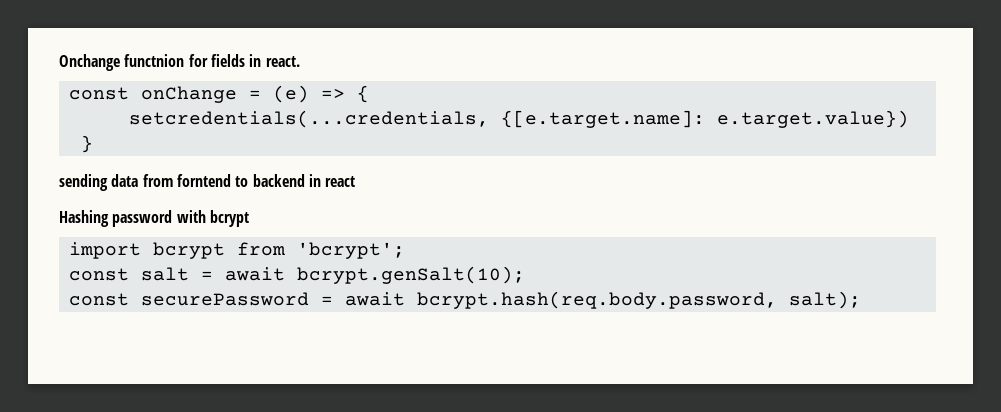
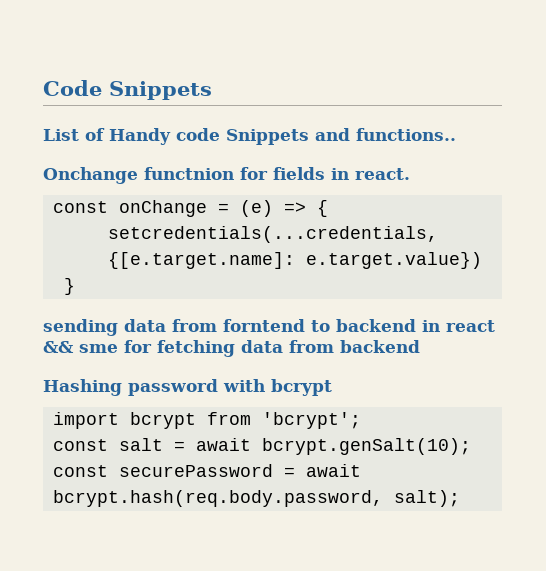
+ Code Snippets
+ List of Handy code Snippets and functions..
- sending data from forntend to backend in react
+ sending data from forntend to backend in react && sme for fetching data from backend

